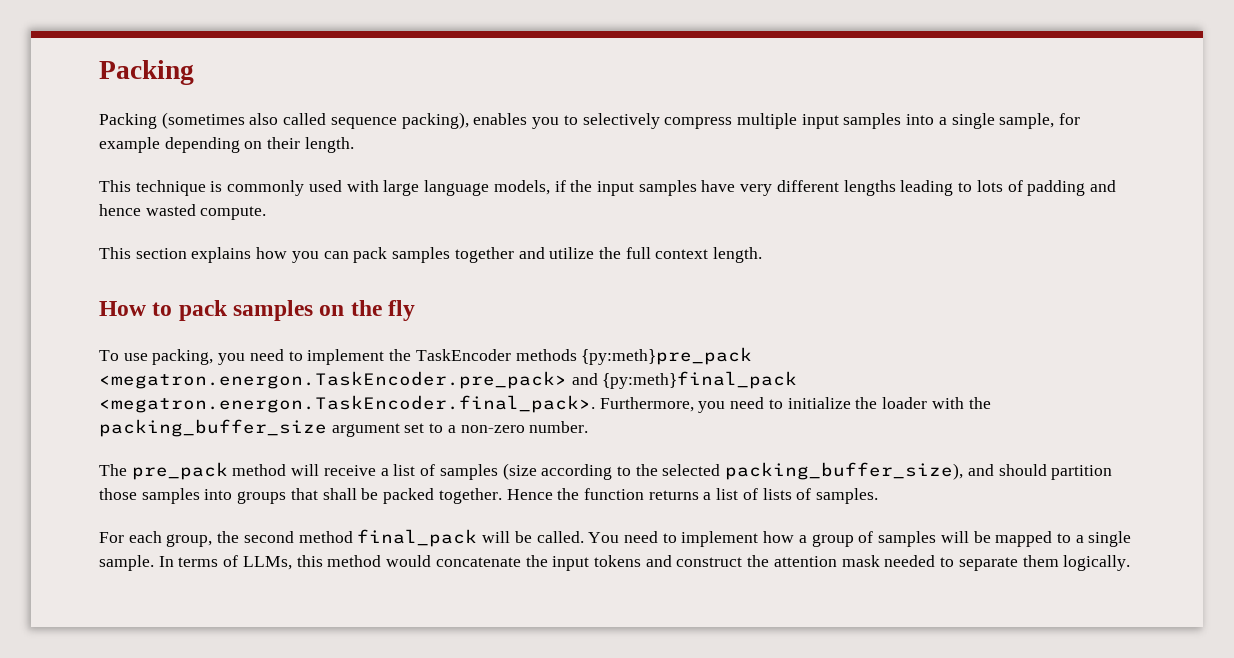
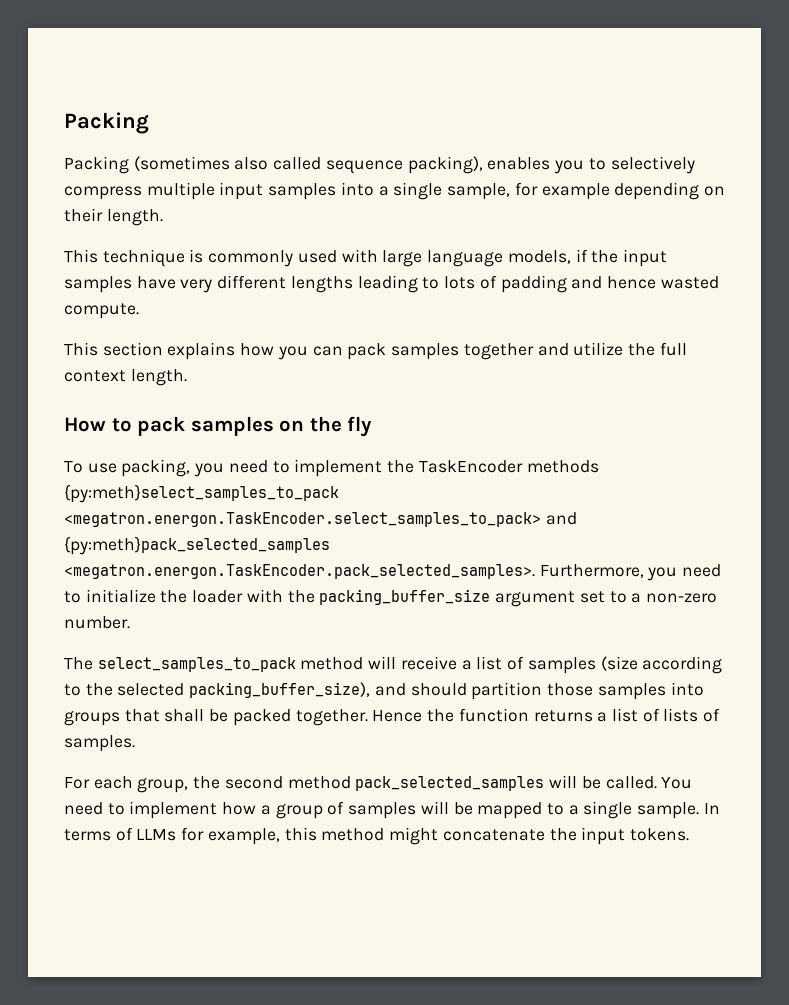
- To use packing, you need to implement the TaskEncoder methods {py:meth}pre_pack <megatron.energon.TaskEncoder.pre_pack> and {py:meth}final_pack <megatron.energon.TaskEncoder.final_pack>. Furthermore, you need to initialize the loader with the packing_buffer_size argument set to a non-zero number.
+ To use packing, you need to implement the TaskEncoder methods {py:meth}select_samples_to_pack <megatron.energon.TaskEncoder.select_samples_to_pack> and {py:meth}pack_selected_samples <megatron.energon.TaskEncoder.pack_selected_samples>. Furthermore, you need to initialize the loader with the packing_buffer_size argument set to a non-zero number.
- The pre_pack method will receive a list of samples (size according to the selected packing_buffer_size), and should partition those samples into groups that shall be packed together.
+ The select_samples_to_pack method will receive a list of samples (size according to the selected packing_buffer_size), and should partition those samples into groups that shall be packed together.
- For each group, the second method final_pack will be called.
+ For each group, the second method pack_selected_samples will be called.
- In terms of LLMs, this method would concatenate the input tokens and construct the attention mask needed to separate them logically.
+ In terms of LLMs for example, this method might concatenate the input tokens.

